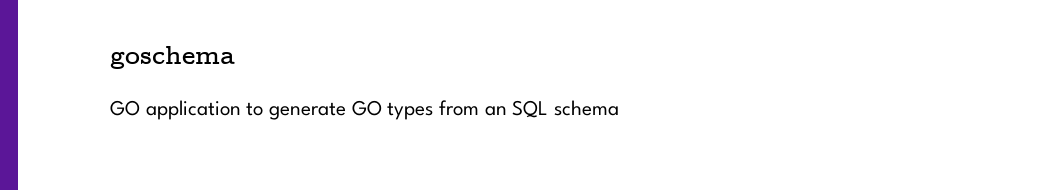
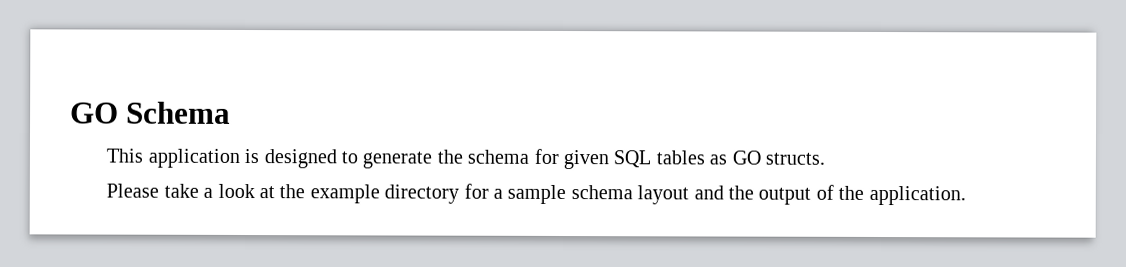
- goschema
- GO application to generate GO types from an SQL schema
+ GO Schema
+ This application is designed to generate the schema for given SQL tables as GO structs.
+ Please take a look at the example directory for a sample schema layout and the output of the application.

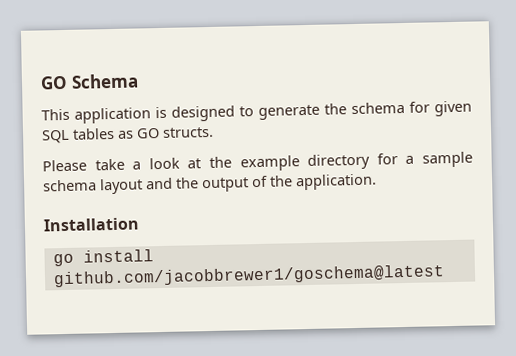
+ Installation
+ go install github.com/jacobbrewer1/goschema@latest

